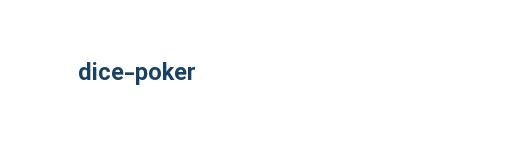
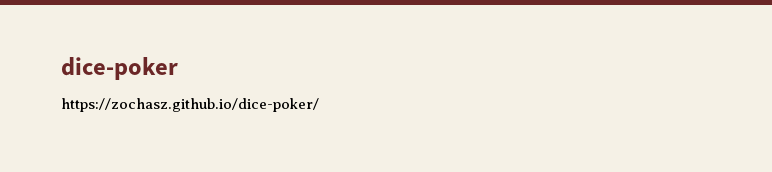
+ https://zochasz.github.io/dice-poker/

